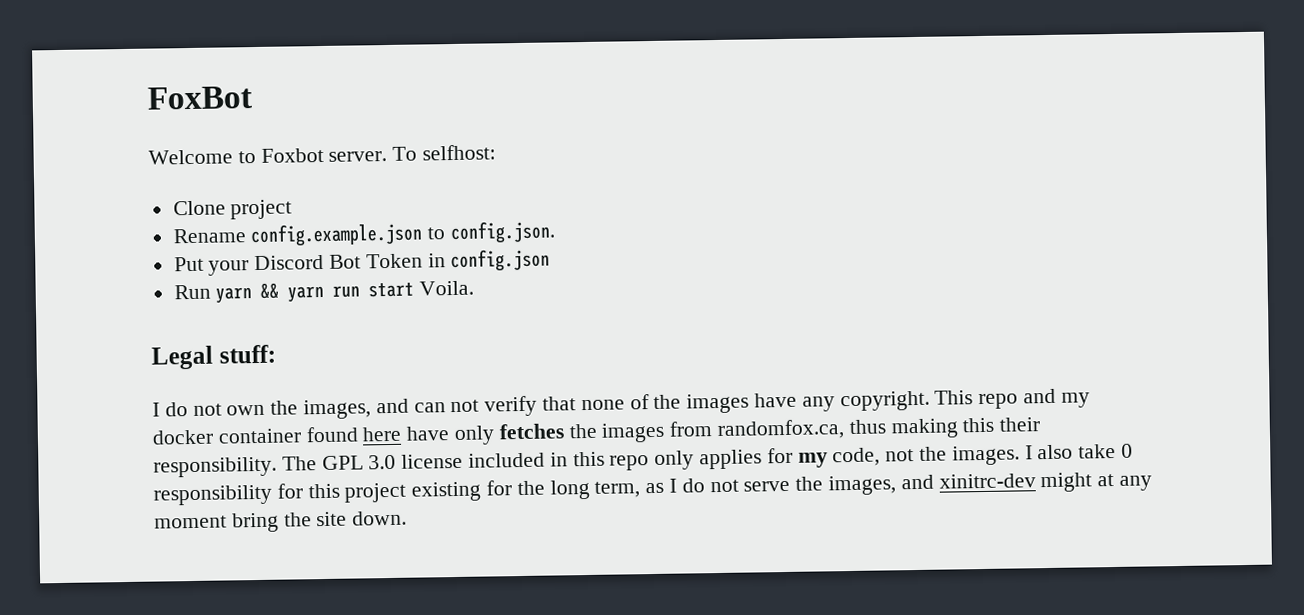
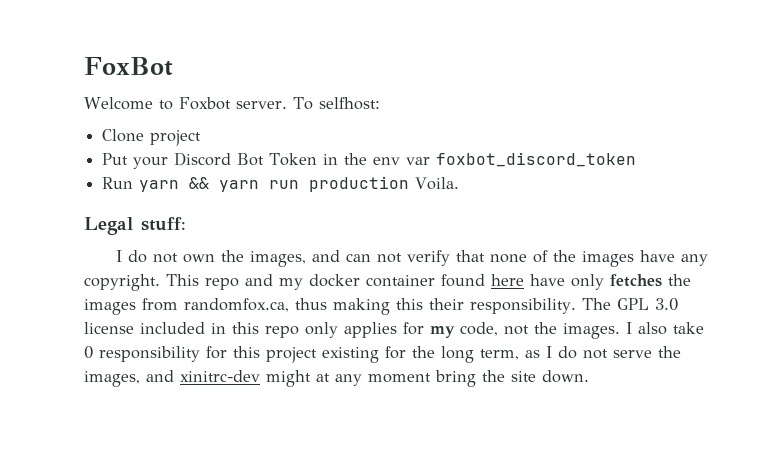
- Rename config.example.json to config.json.
- Put your Discord Bot Token in config.json
+ Put your Discord Bot Token in the env var foxbot_discord_token
- Run yarn && yarn run start Voila.
+ Run yarn && yarn run production Voila.

